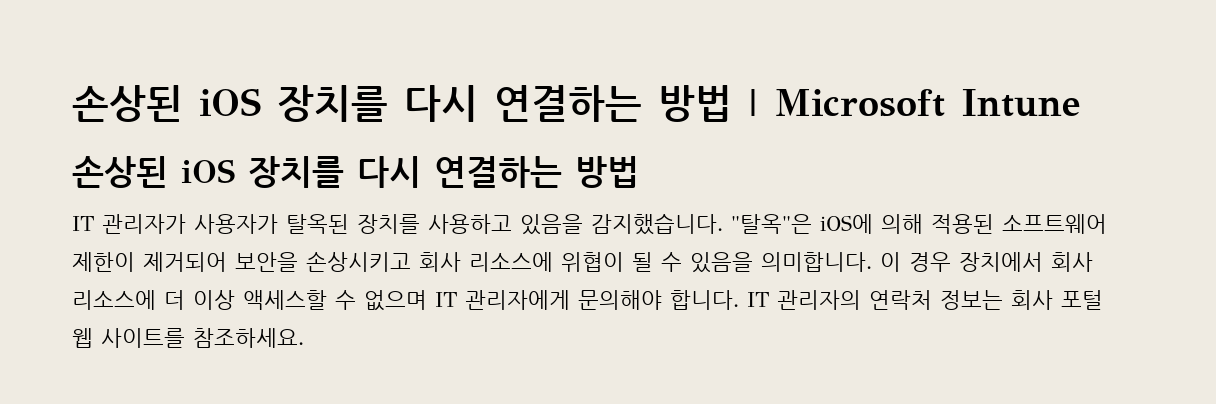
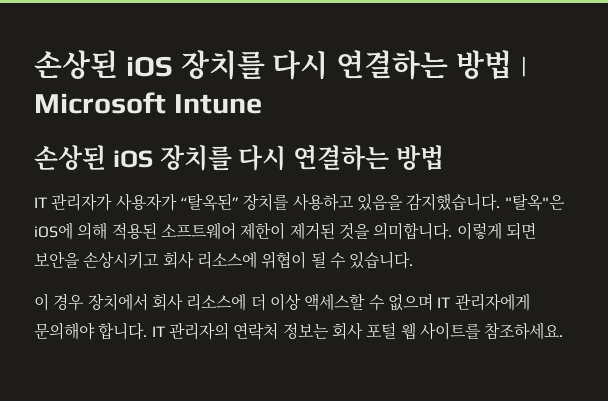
- IT 관리자가 사용자가 탈옥된 장치를 사용하고 있음을 감지했습니다.
+ IT 관리자가 사용자가 “탈옥된” 장치를 사용하고 있음을 감지했습니다.
- "탈옥"은 iOS에 의해 적용된 소프트웨어 제한이 제거되어 보안을 손상시키고 회사 리소스에 위협이 될 수 있음을 의미합니다. 이 경우 장치에서 회사 리소스에 더 이상 액세스할 수 없으며 IT 관리자에게 문의해야 합니다.
+ "탈옥"은 iOS에 의해 적용된 소프트웨어 제한이 제거된 것을 의미합니다. 이렇게 되면 보안을 손상시키고 회사 리소스에 위협이 될 수 있습니다.
+ 이 경우 장치에서 회사 리소스에 더 이상 액세스할 수 없으며 IT 관리자에게 문의해야 합니다.

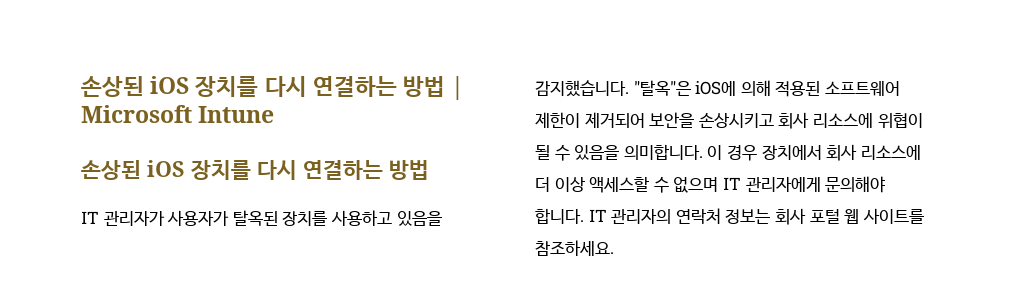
- IT 관리자가 사용자가 “탈옥된” 장치를 사용하고 있음을 감지했습니다.
+ IT 관리자가 사용자가 탈옥된 장치를 사용하고 있음을 감지했습니다.
- "탈옥"은 iOS에 의해 적용된 소프트웨어 제한이 제거된 것을 의미합니다. 이렇게 되면 보안을 손상시키고 회사 리소스에 위협이 될 수 있습니다.
- 이 경우 장치에서 회사 리소스에 더 이상 액세스할 수 없으며 IT 관리자에게 문의해야 합니다.
+ "탈옥"은 iOS에 의해 적용된 소프트웨어 제한이 제거되어 보안을 손상시키고 회사 리소스에 위협이 될 수 있음을 의미합니다. 이 경우 장치에서 회사 리소스에 더 이상 액세스할 수 없으며 IT 관리자에게 문의해야 합니다.

